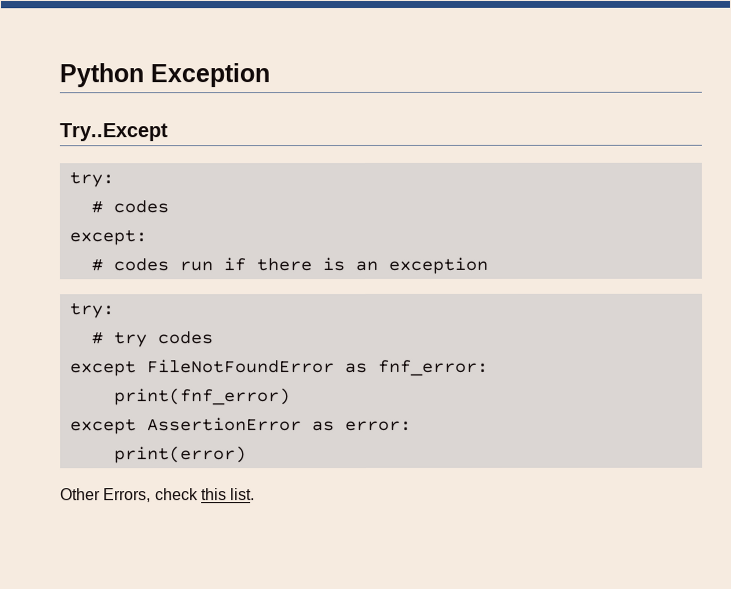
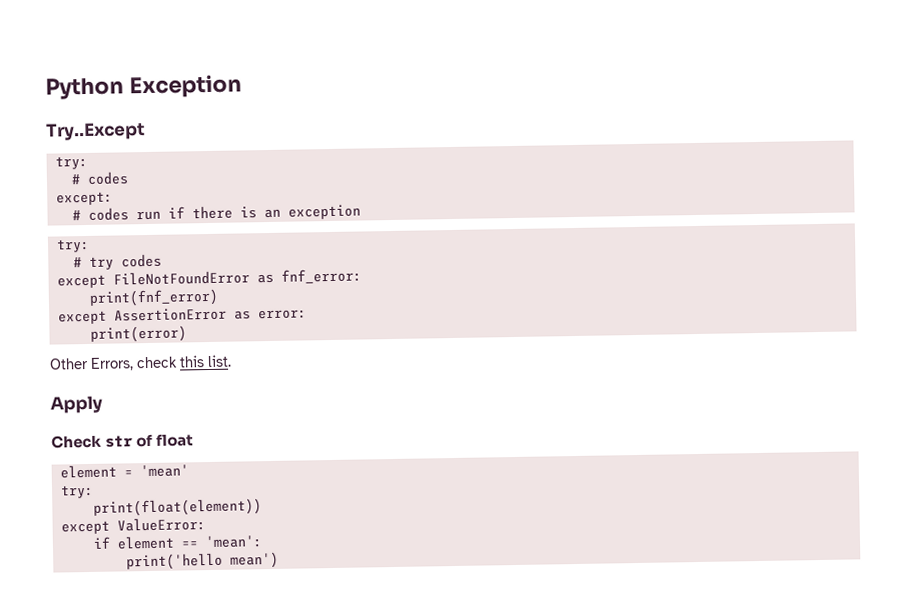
+ Apply
+ Check str of float
+ element = 'mean'
+ try:
+ print(float(element))
+ except ValueError:
+ if element == 'mean':
+ print('hello mean')

